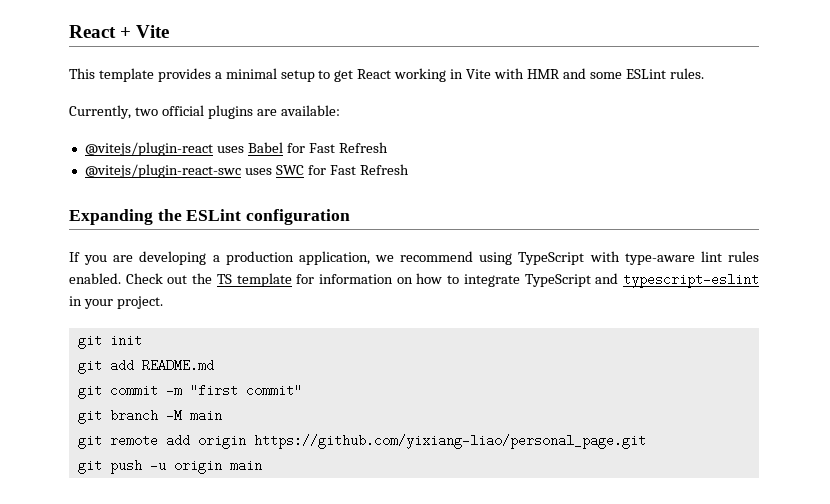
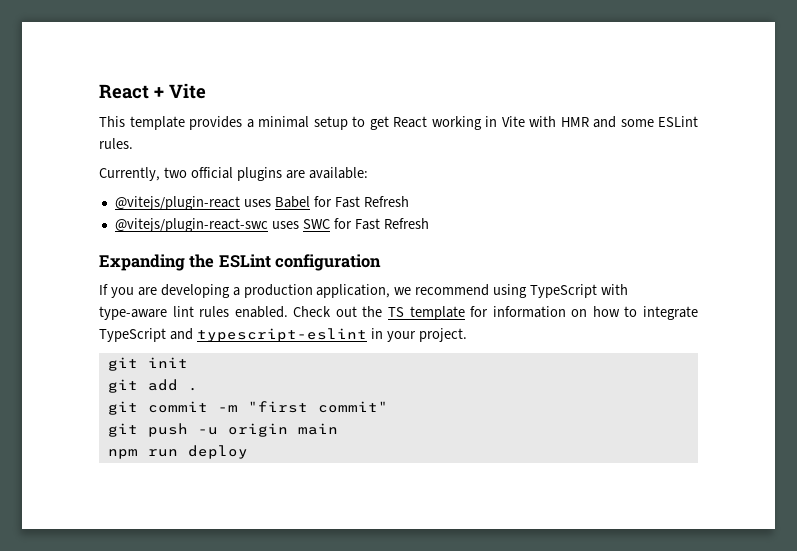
- git add README.md
+ git add .
- git branch -M main
- git remote add origin https://github.com/yixiang-liao/personal_page.git
+ npm run deploy

